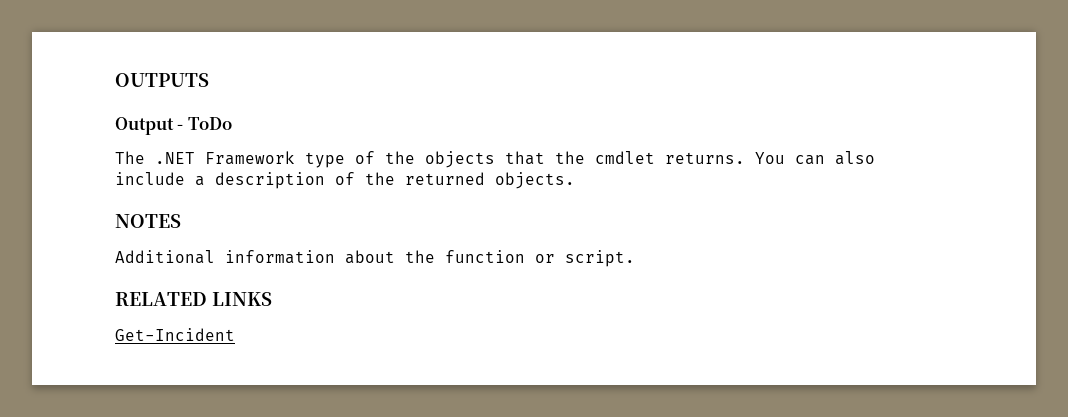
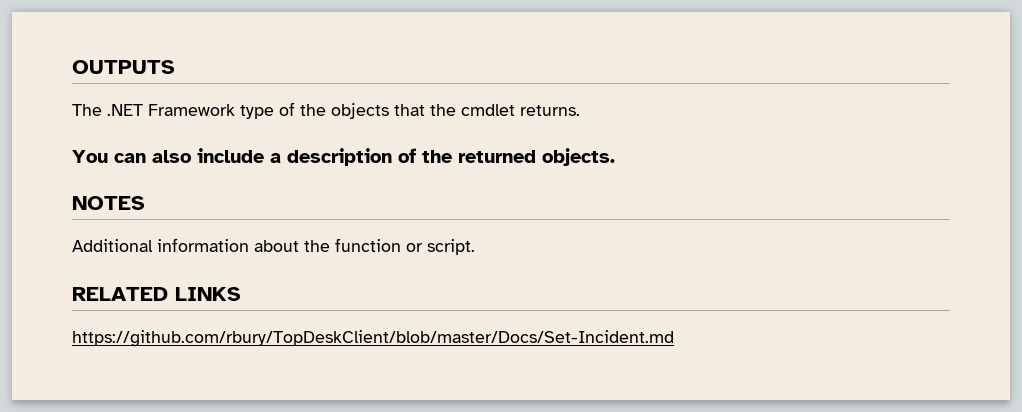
- Output - ToDo
- The .NET Framework type of the objects that the cmdlet returns. You can also include a description of the returned objects.
+ The .NET Framework type of the objects that the cmdlet returns.
+ You can also include a description of the returned objects.
- Get-Incident
+ https://github.com/rbury/TopDeskClient/blob/master/Docs/Set-Incident.md

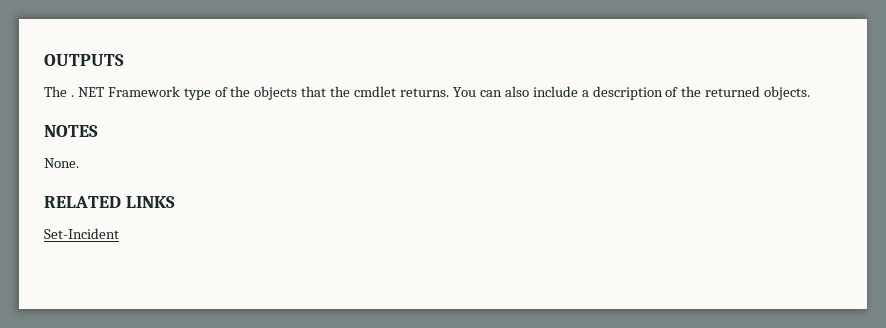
- The .NET Framework type of the objects that the cmdlet returns.
- You can also include a description of the returned objects.
+ The . NET Framework type of the objects that the cmdlet returns. You can also include a description of the returned objects.
- Additional information about the function or script.
+ None.
- https://github.com/rbury/TopDeskClient/blob/master/Docs/Set-Incident.md
+ Set-Incident

